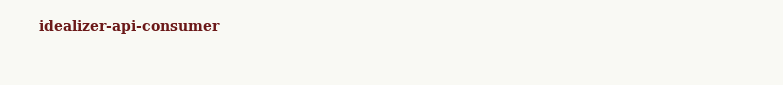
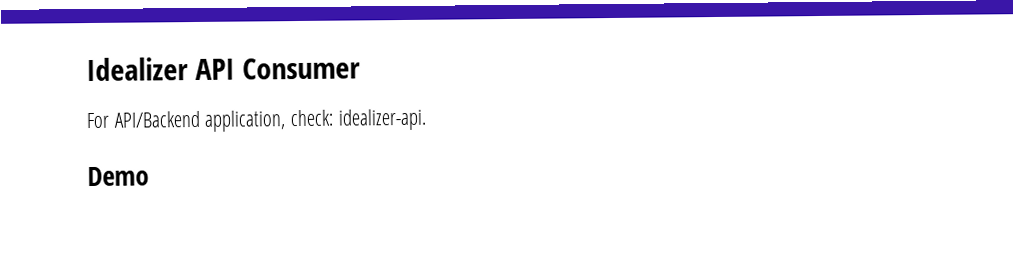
- idealizer-api-consumer
+ Idealizer API Consumer
+ For API/Backend application, check: idealizer-api.
+ Demo

